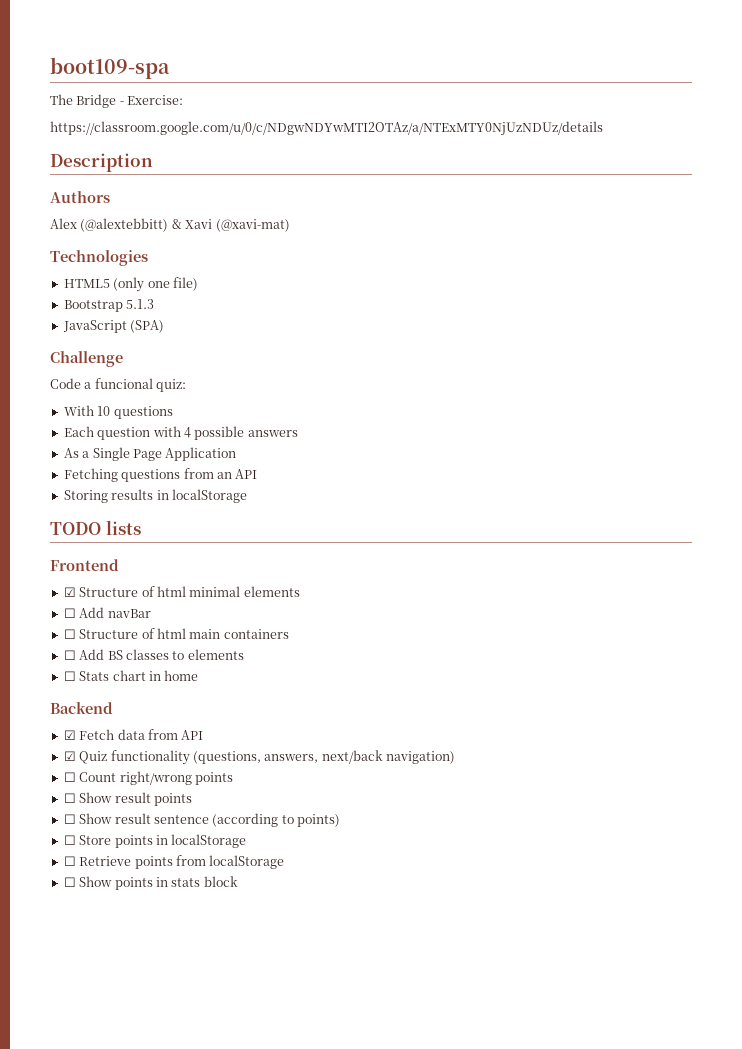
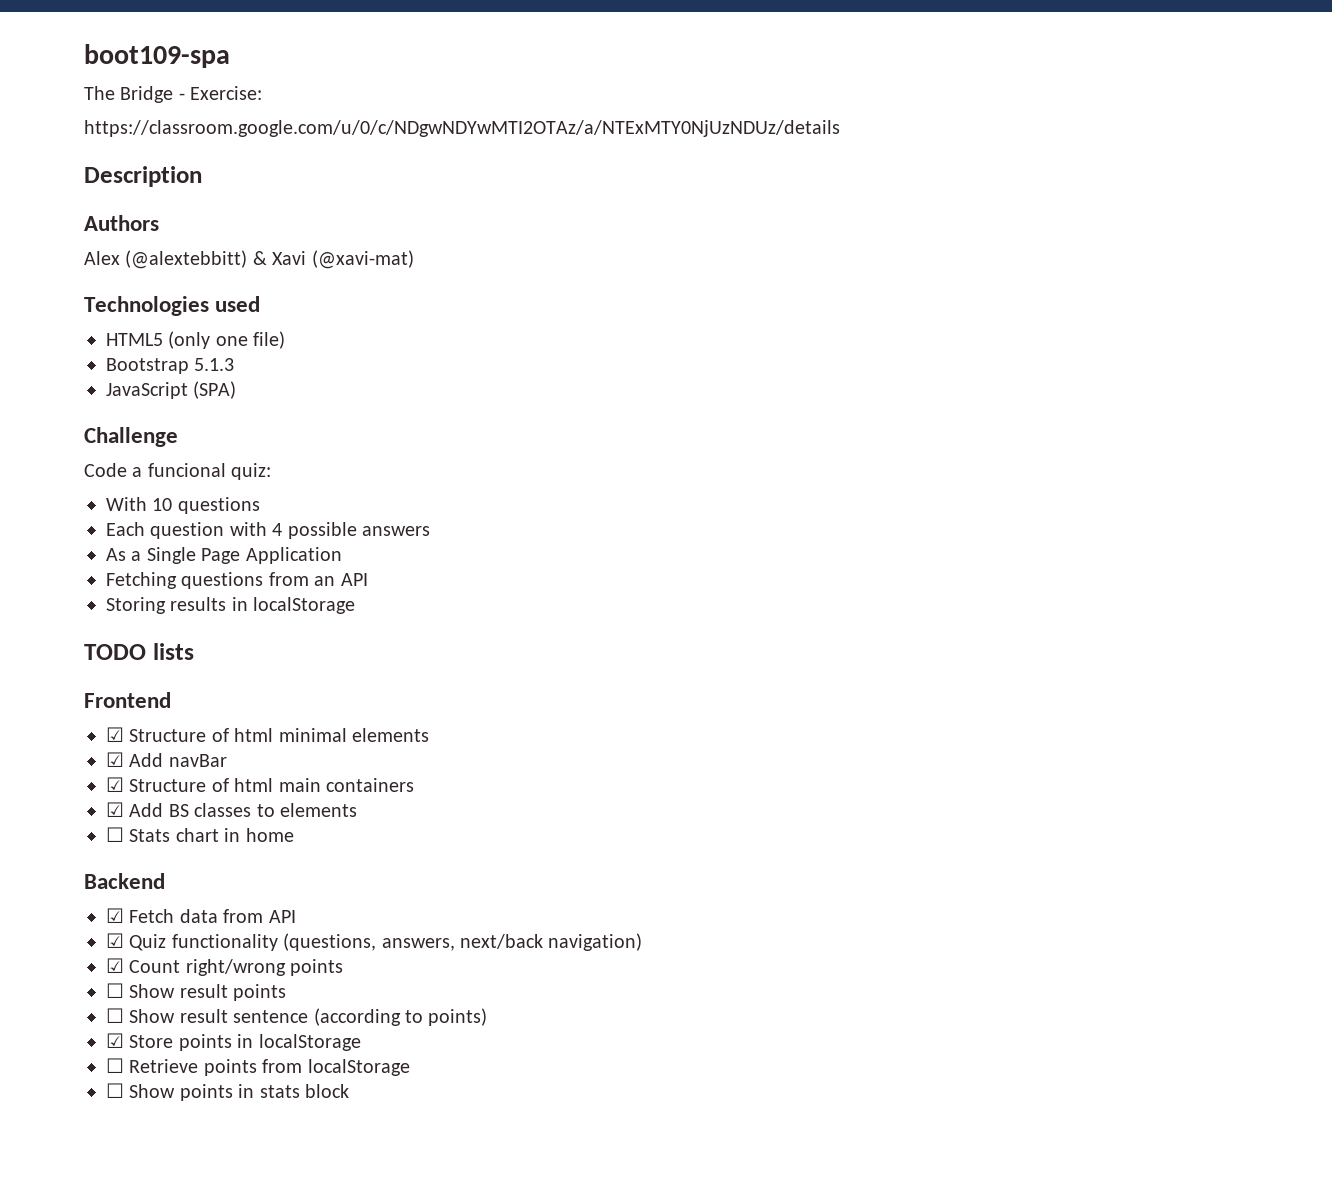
- Technologies
+ Technologies used
- ☐ Add navBar
+ ☑ Add navBar
- ☐ Structure of html main containers
+ ☑ Structure of html main containers
- ☐ Add BS classes to elements
+ ☑ Add BS classes to elements
- ☐ Count right/wrong points
+ ☑ Count right/wrong points
- ☐ Store points in localStorage
+ ☑ Store points in localStorage

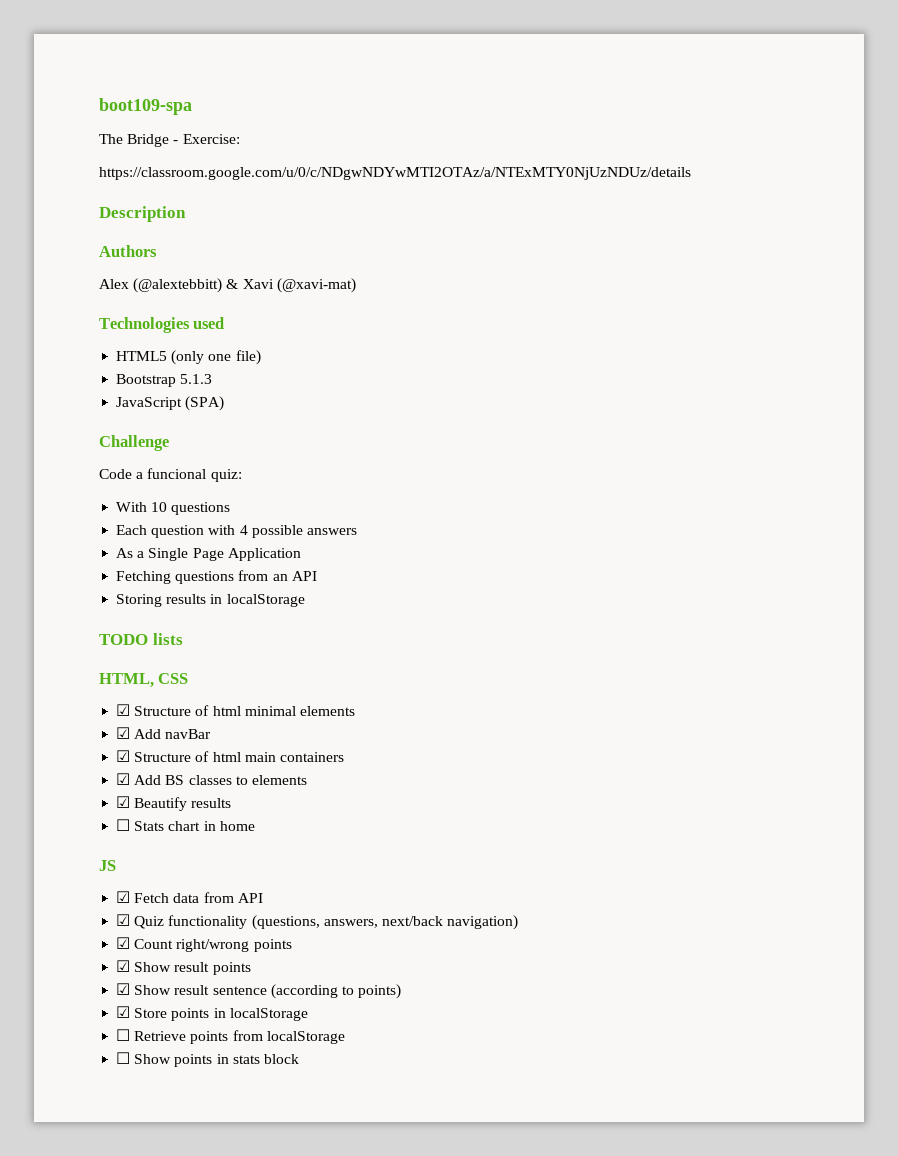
- Frontend
+ HTML, CSS
+ ☑ Beautify results
- Backend
+ JS
- ☐ Show result points
+ ☑ Show result points
- ☐ Show result sentence (according to points)
+ ☑ Show result sentence (according to points)

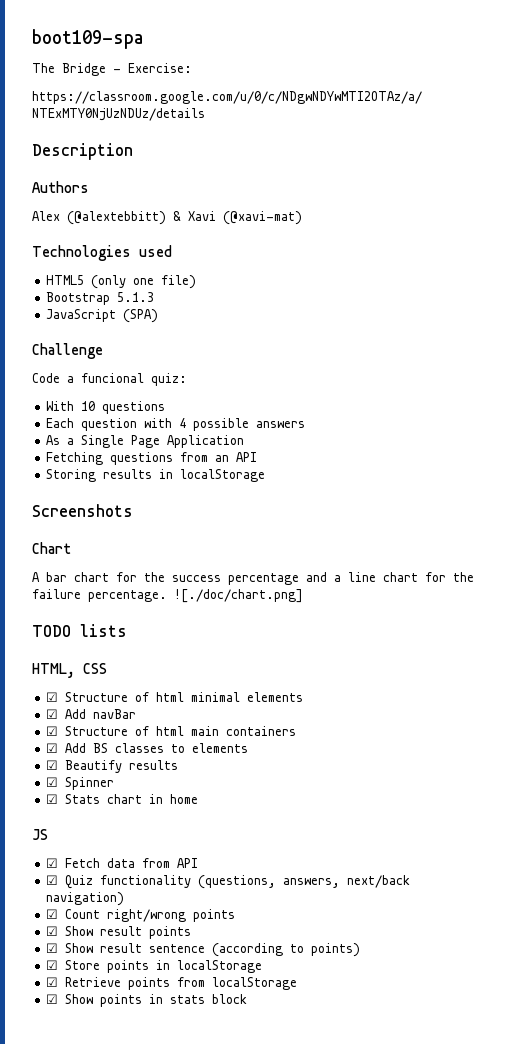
+ Screenshots
+ Chart
+ A bar chart for the success percentage and a line chart for the failure percentage. ![./doc/chart.png]
- ☐ Stats chart in home
+ ☑ Spinner
+ ☑ Stats chart in home
- ☐ Retrieve points from localStorage
+ ☑ Retrieve points from localStorage
- ☐ Show points in stats block
+ ☑ Show points in stats block

